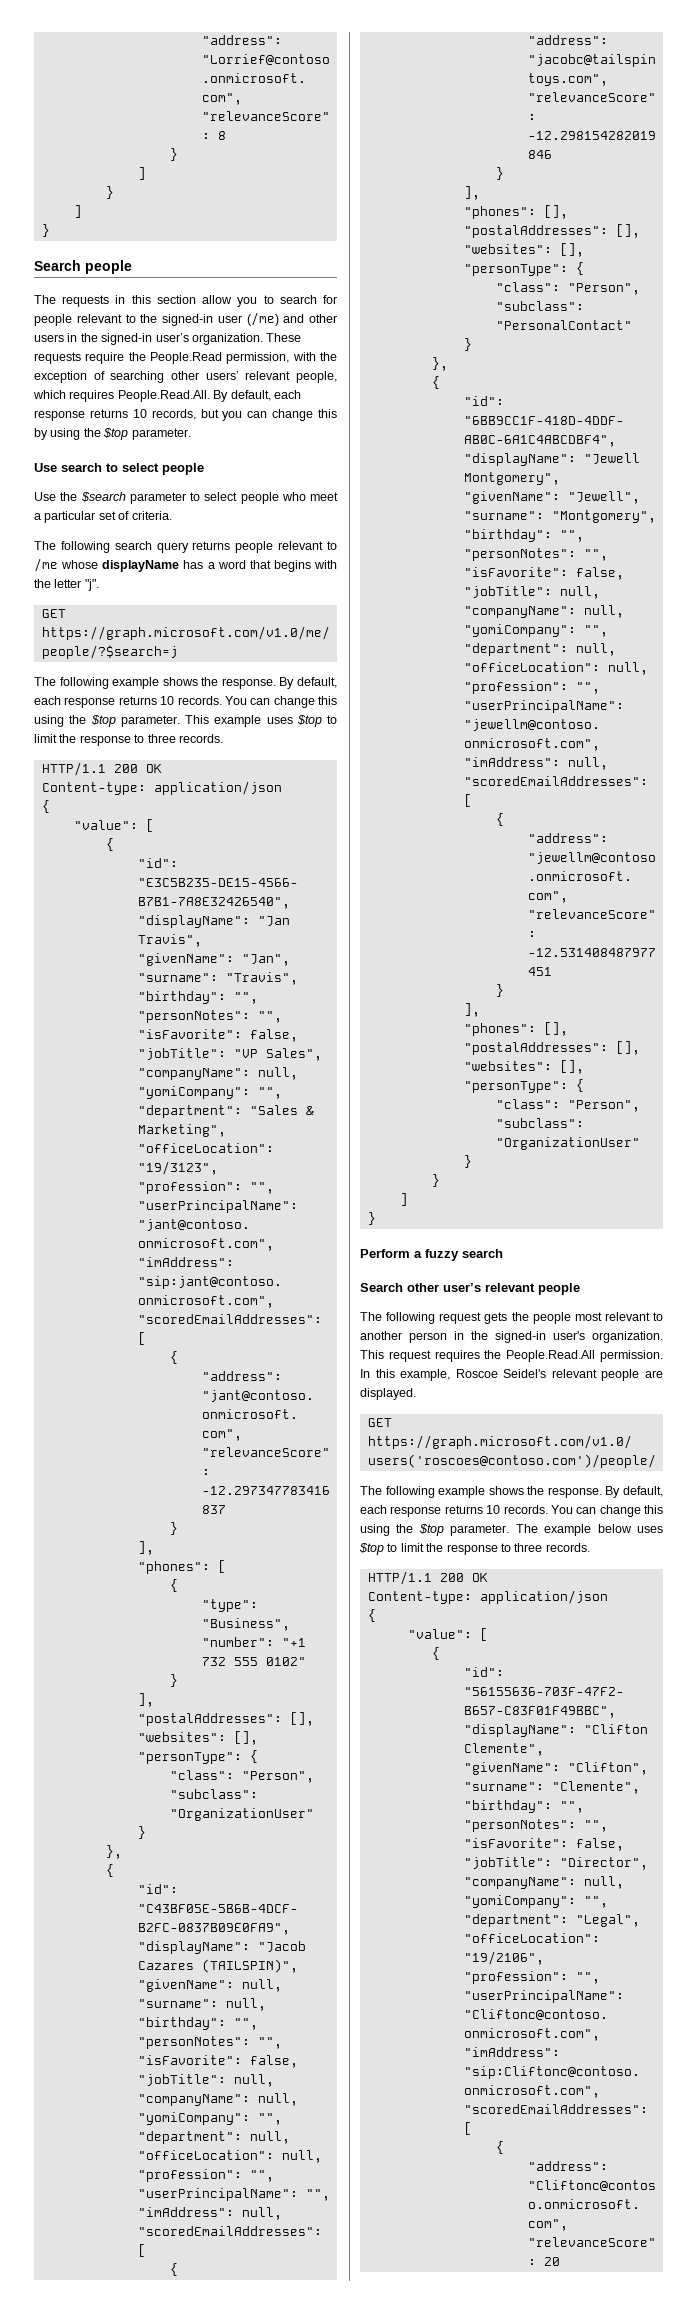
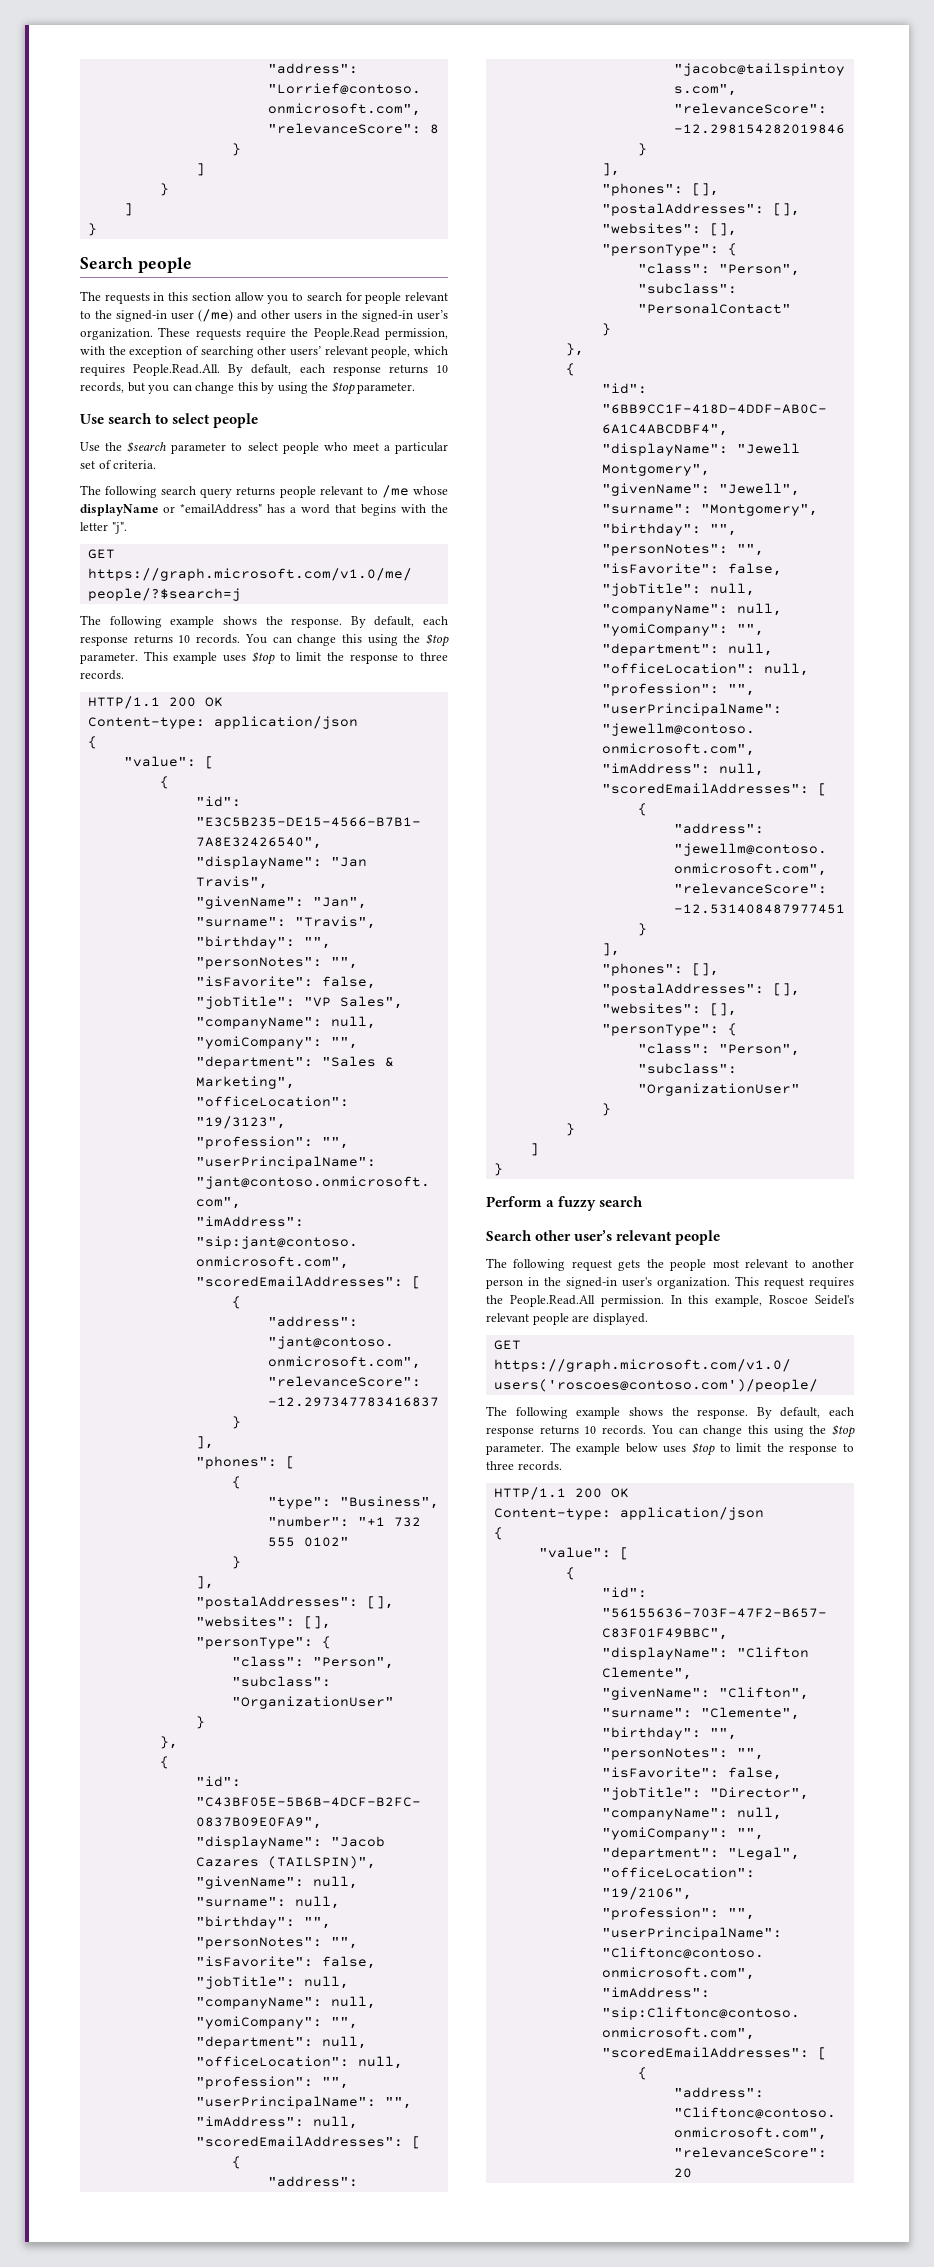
- The following search query returns people relevant to /me whose displayName has a word that begins with the letter "j".
+ The following search query returns people relevant to /me whose displayName or *emailAddress" has a word that begins with the letter "j".

